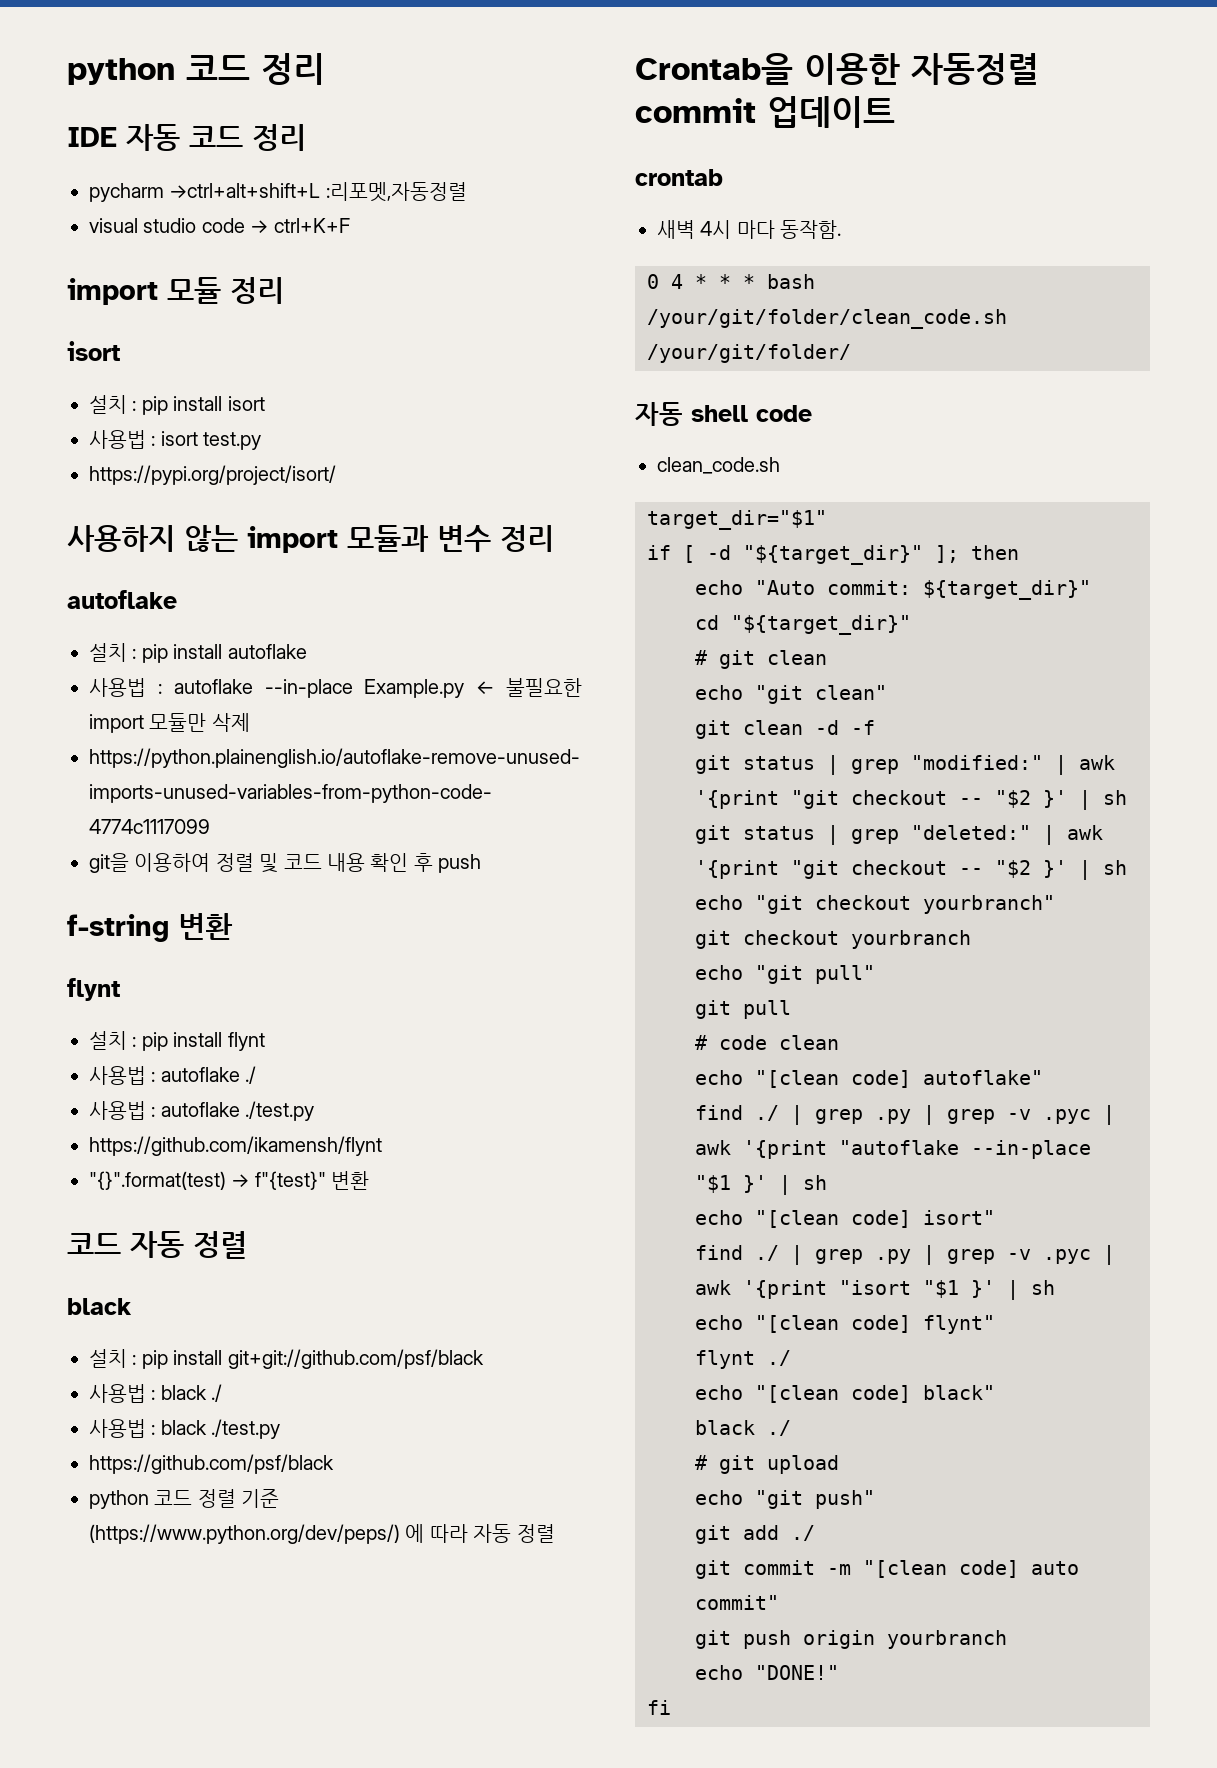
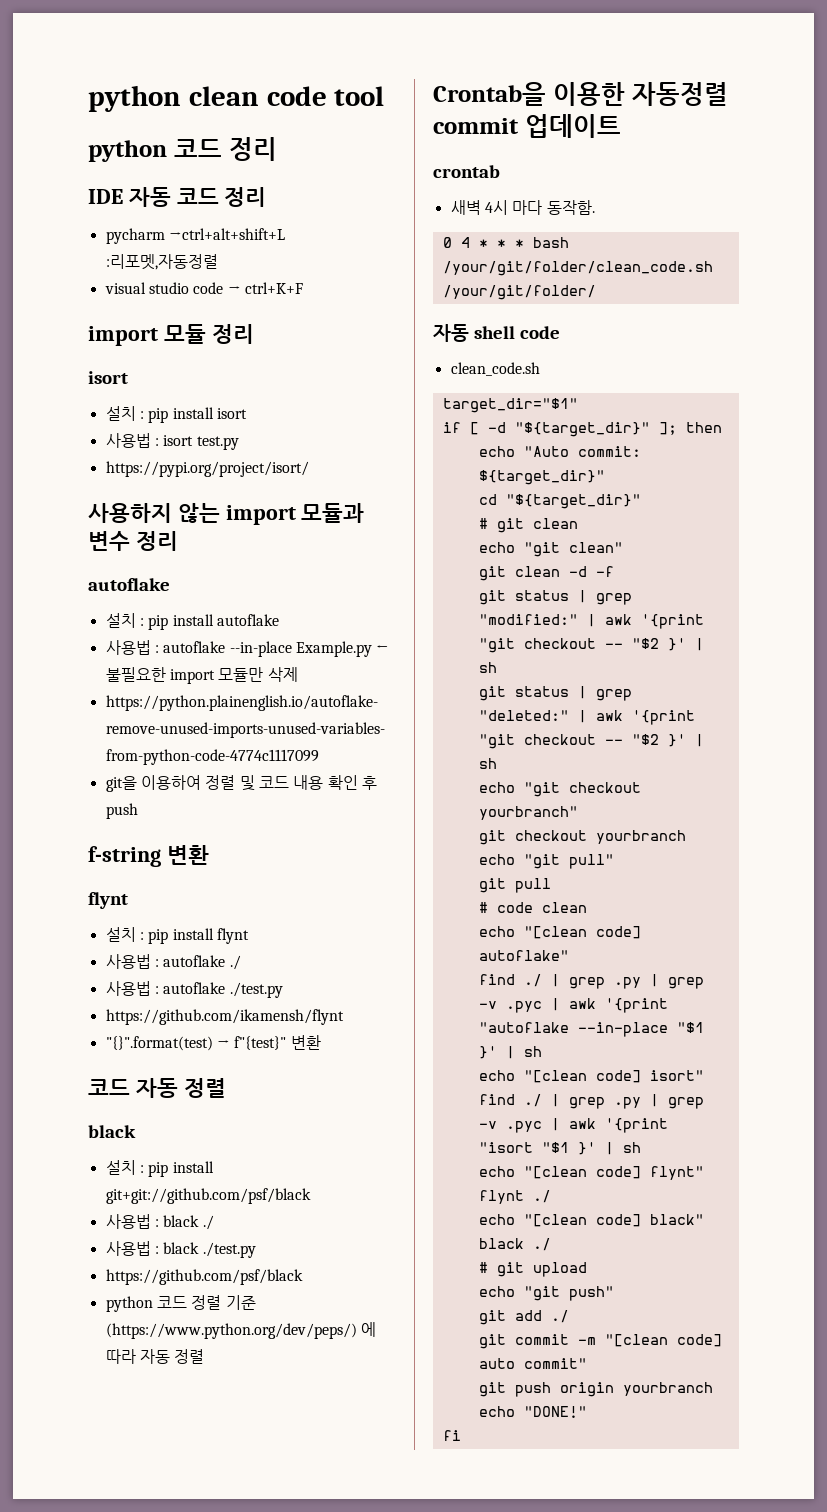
+ python clean code tool

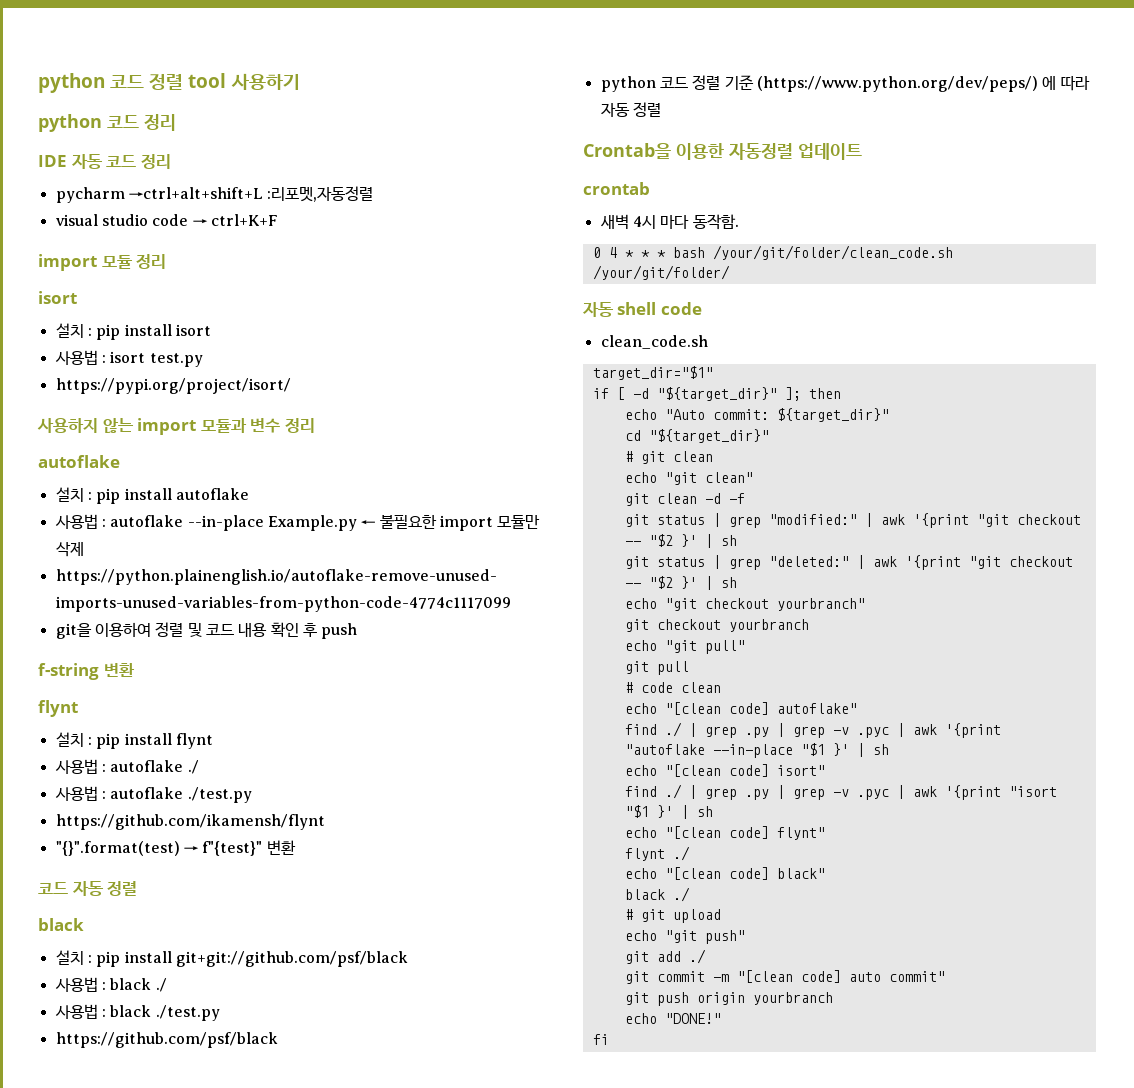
- python clean code tool
+ python 코드 정렬 tool 사용하기
- Crontab을 이용한 자동정렬 commit 업데이트
+ Crontab을 이용한 자동정렬 업데이트

